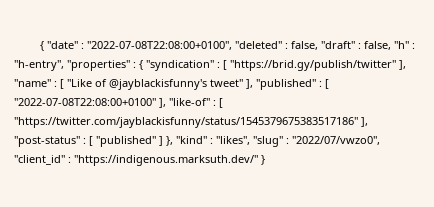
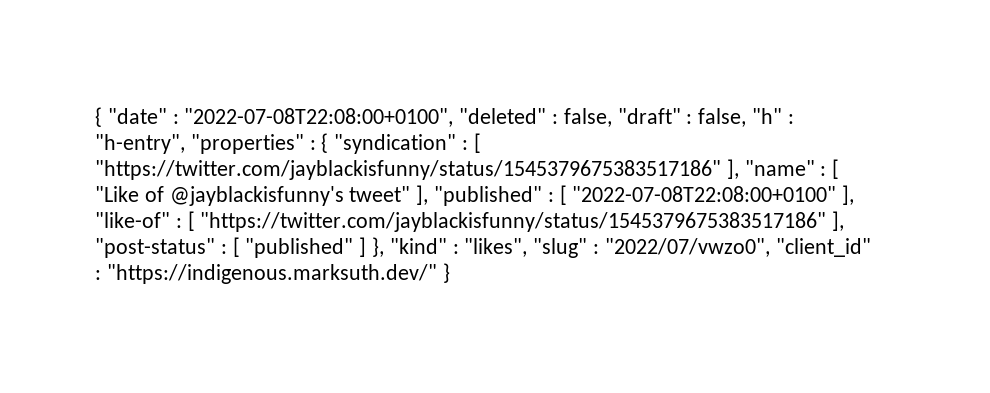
- { "date" : "2022-07-08T22:08:00+0100", "deleted" : false, "draft" : false, "h" : "h-entry", "properties" : { "syndication" : [ "https://brid.gy/publish/twitter" ], "name" : [ "Like of @jayblackisfunny's tweet" ], "published" : [ "2022-07-08T22:08:00+0100" ], "like-of" : [ "https://twitter.com/jayblackisfunny/status/1545379675383517186" ], "post-status" : [ "published" ] }, "kind" : "likes", "slug" : "2022/07/vwzo0", "client_id" : "https://indigenous.marksuth.dev/" }
+ { "date" : "2022-07-08T22:08:00+0100", "deleted" : false, "draft" : false, "h" : "h-entry", "properties" : { "syndication" : [ "https://twitter.com/jayblackisfunny/status/1545379675383517186" ], "name" : [ "Like of @jayblackisfunny's tweet" ], "published" : [ "2022-07-08T22:08:00+0100" ], "like-of" : [ "https://twitter.com/jayblackisfunny/status/1545379675383517186" ], "post-status" : [ "published" ] }, "kind" : "likes", "slug" : "2022/07/vwzo0", "client_id" : "https://indigenous.marksuth.dev/" }

